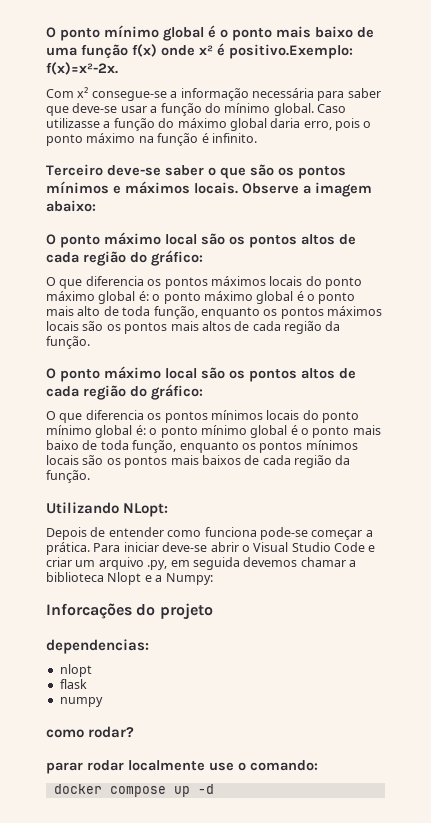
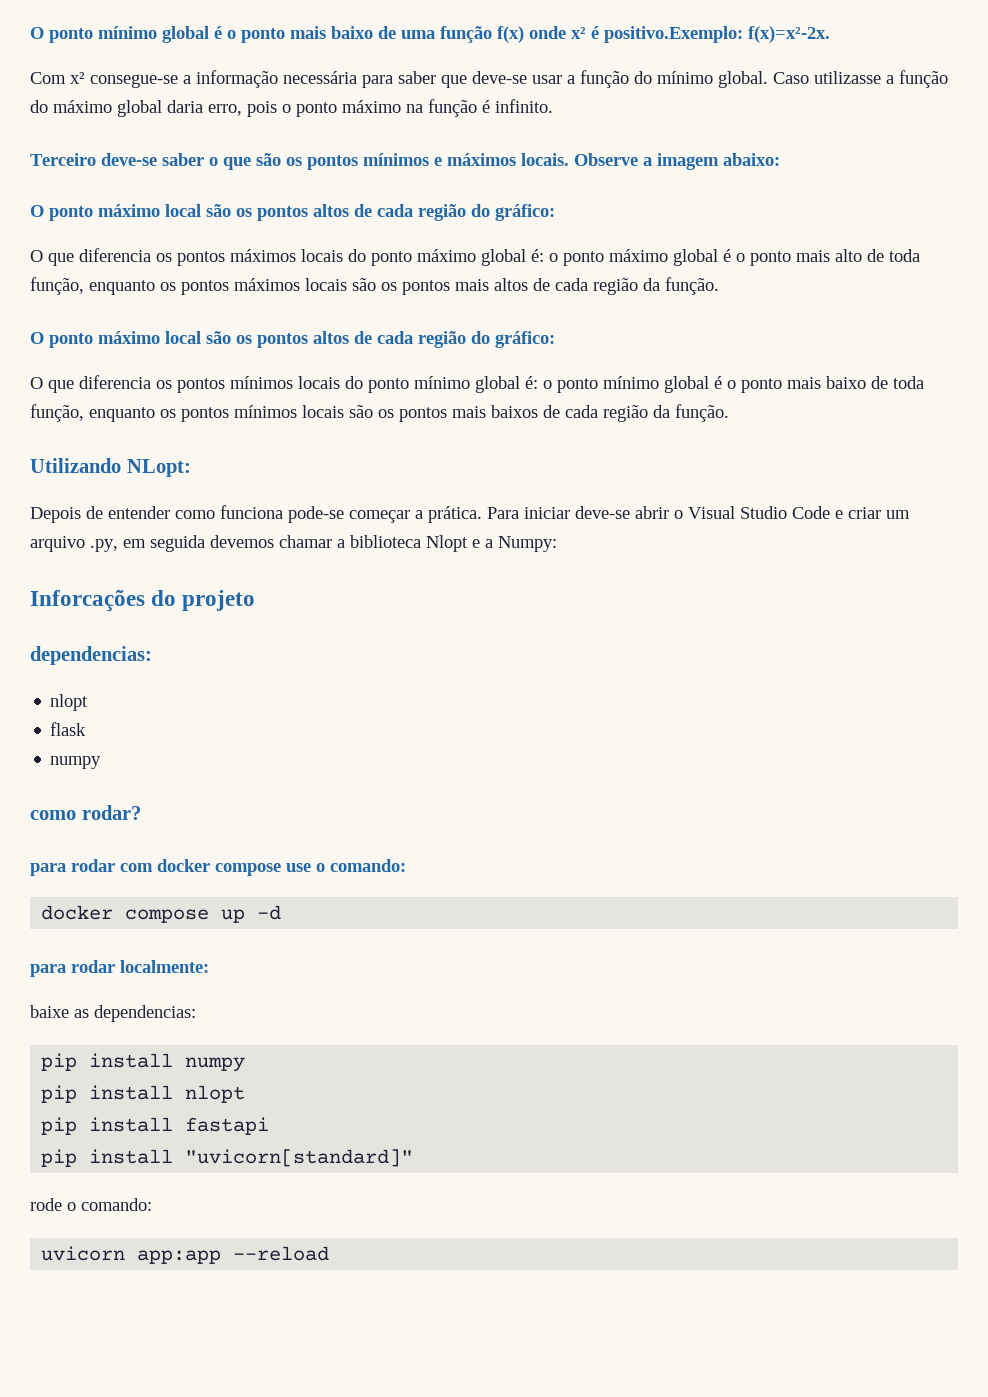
- parar rodar localmente use o comando:
+ para rodar com docker compose use o comando:
+ para rodar localmente:
+ baixe as dependencias:
+ pip install numpy
+ pip install nlopt
+ pip install fastapi
+ pip install "uvicorn[standard]"
+ rode o comando:
+ uvicorn app:app --reload

